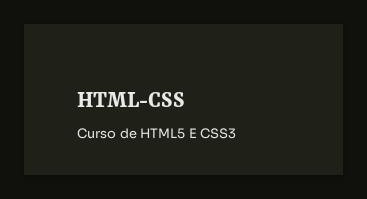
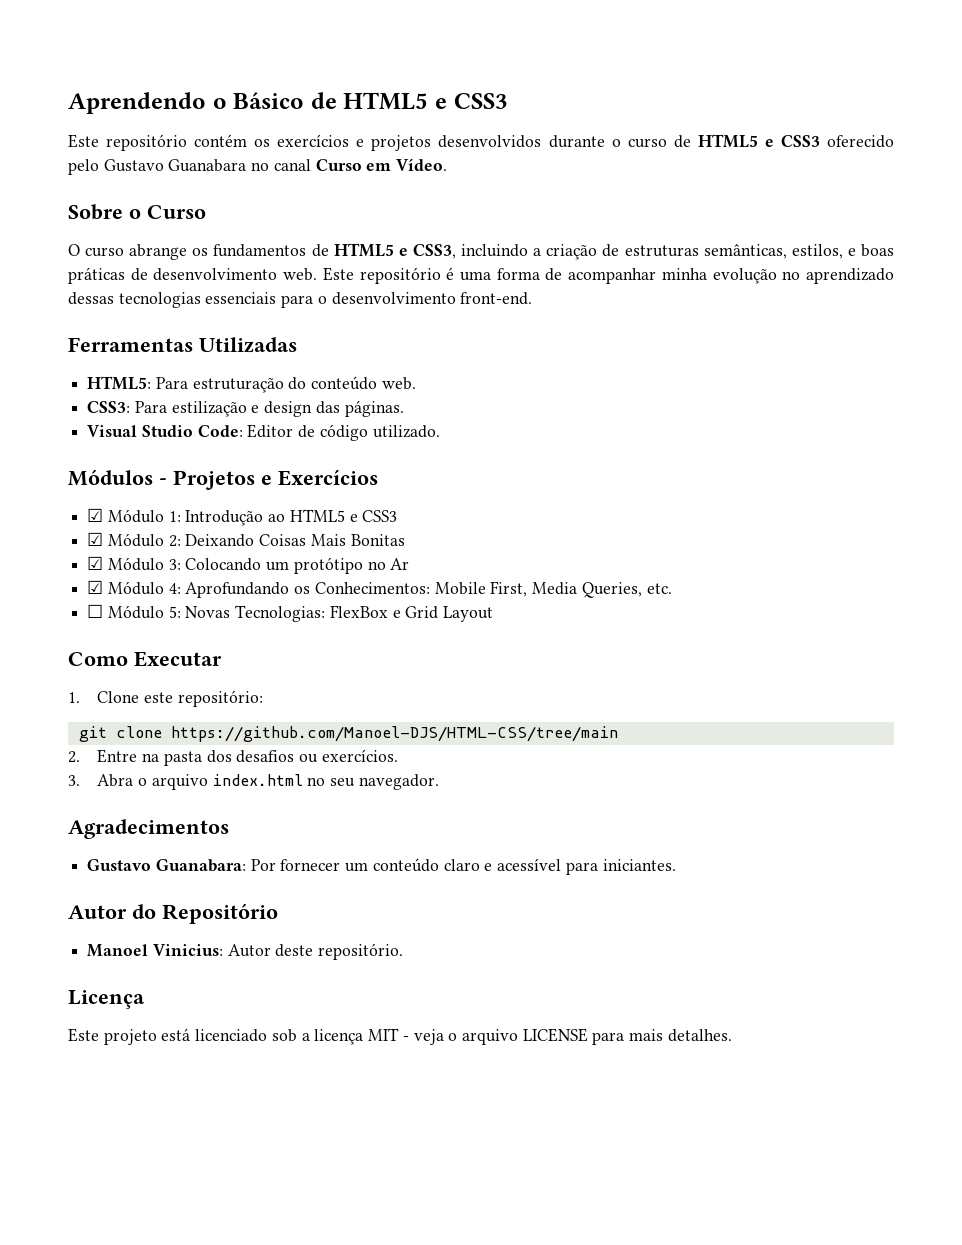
- HTML-CSS
- Curso de HTML5 E CSS3
+ Aprendendo o Básico de HTML5 e CSS3
+ Este repositório contém os exercícios e projetos desenvolvidos durante o curso de HTML5 e CSS3 oferecido pelo Gustavo Guanabara no canal Curso em Vídeo.
+ Sobre o Curso
+ O curso abrange os fundamentos de HTML5 e CSS3, incluindo a criação de estruturas semânticas, estilos, e boas práticas de desenvolvimento web. Este repositório é uma forma de acompanhar minha evolução no aprendizado dessas tecnologias essenciais para o desenvolvimento front-end.
+ Ferramentas Utilizadas
+ HTML5: Para estruturação do conteúdo web.
+ CSS3: Para estilização e design das páginas.
+ Visual Studio Code: Editor de código utilizado.
+ Módulos - Projetos e Exercícios
+ ☑ Módulo 1: Introdução ao HTML5 e CSS3
+ ☑ Módulo 2: Deixando Coisas Mais Bonitas
+ ☑ Módulo 3: Colocando um protótipo no Ar
+ ☑ Módulo 4: Aprofundando os Conhecimentos: Mobile First, Media Queries, etc.
+ ☐ Módulo 5: Novas Tecnologias: FlexBox e Grid Layout
+ Como Executar
+ 1. Clone este repositório:
+ git clone https://github.com/Manoel-DJS/HTML-CSS/tree/main
+ 2. Entre na pasta dos desafios ou exercícios.
+ 3. Abra o arquivo index.html no seu navegador.
+ Agradecimentos
+ Gustavo Guanabara: Por fornecer um conteúdo claro e acessível para iniciantes.
+ Autor do Repositório
+ Manoel Vinicius: Autor deste repositório.
+ Licença
+ Este projeto está licenciado sob a licença MIT - veja o arquivo LICENSE para mais detalhes.

